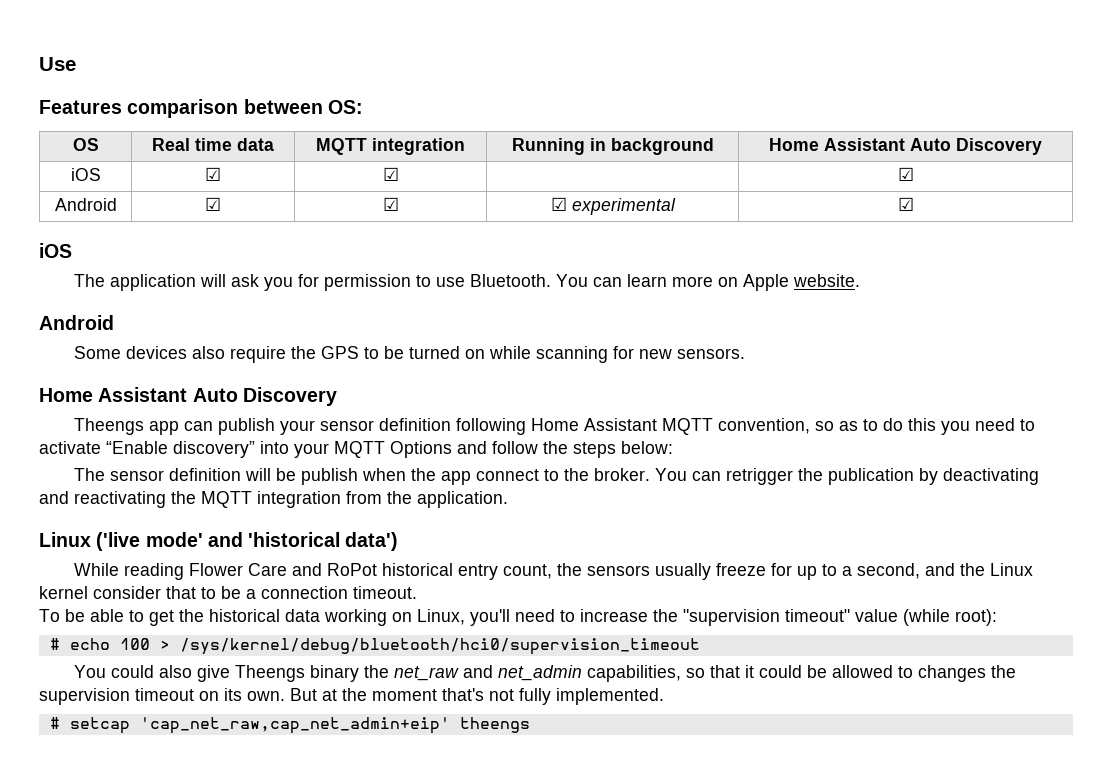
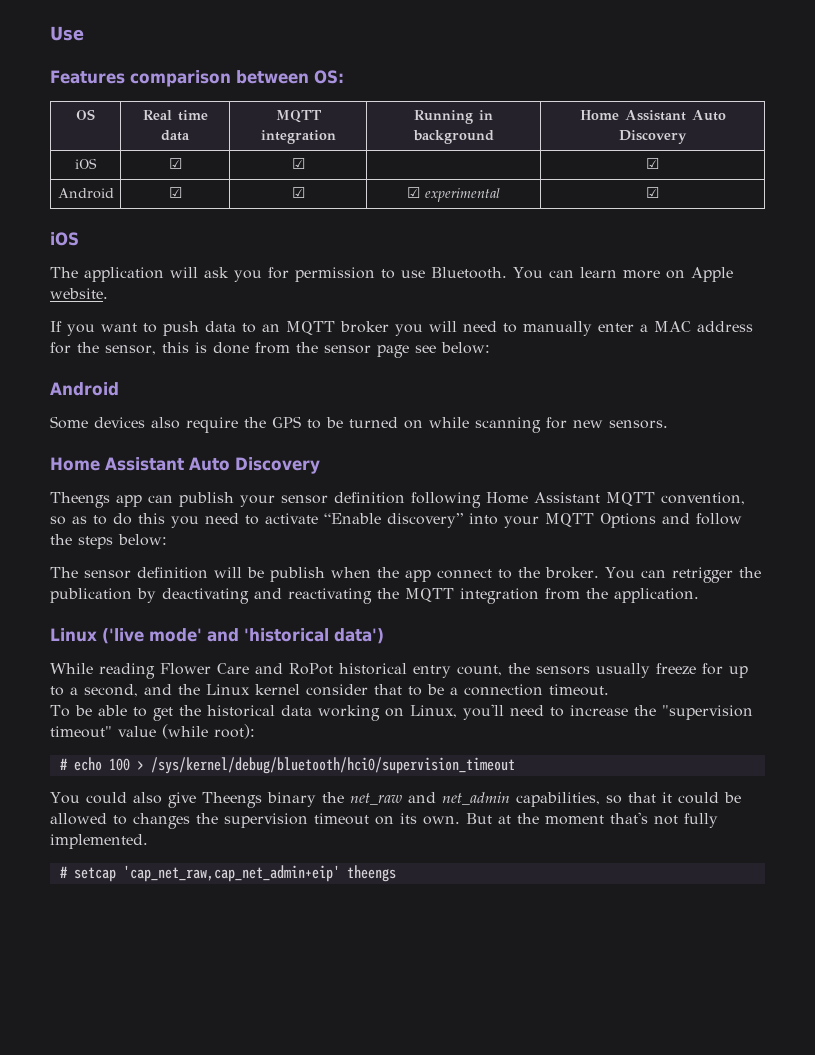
+ If you want to push data to an MQTT broker you will need to manually enter a MAC address for the sensor, this is done from the sensor page see below:

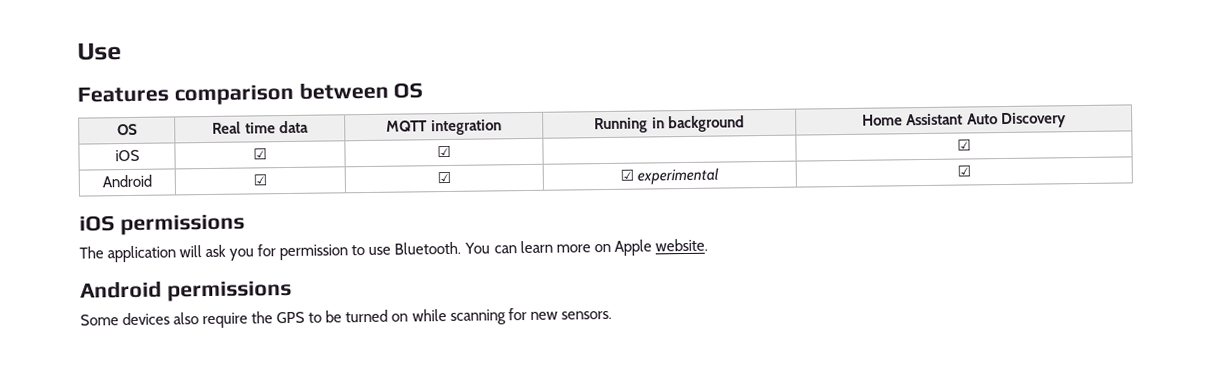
- Features comparison between OS:
+ Features comparison between OS
  Android | ☑ | ☑ | ☑ experimental | ☑
- iOS
+ iOS permissions
- If you want to push data to an MQTT broker you will need to manually enter a MAC address for the sensor, this is done from the sensor page see below:
- Android
+ Android permissions
  Some devices also require the GPS to be turned on while scanning for new sensors.
- Home Assistant Auto Discovery
- Theengs app can publish your sensor definition following Home Assistant MQTT convention, so as to do this you need to activate “Enable discovery” into your MQTT Options and follow the steps below:
- The sensor definition will be publish when the app connect to the broker. You can retrigger the publication by deactivating and reactivating the MQTT integration from the application.
- Linux ('live mode' and 'historical data')
- While reading Flower Care and RoPot historical entry count, the sensors usually freeze for up to a second, and the Linux kernel consider that to be a connection timeout.
- To be able to get the historical data working on Linux, you'll need to increase the "supervision timeout" value (while root):
- # echo 100 > /sys/kernel/debug/bluetooth/hci0/supervision_timeout
- You could also give Theengs binary the net_raw and net_admin capabilities, so that it could be allowed to changes the supervision timeout on its own. But at the moment that's not fully implemented.
- # setcap 'cap_net_raw,cap_net_admin+eip' theengs

